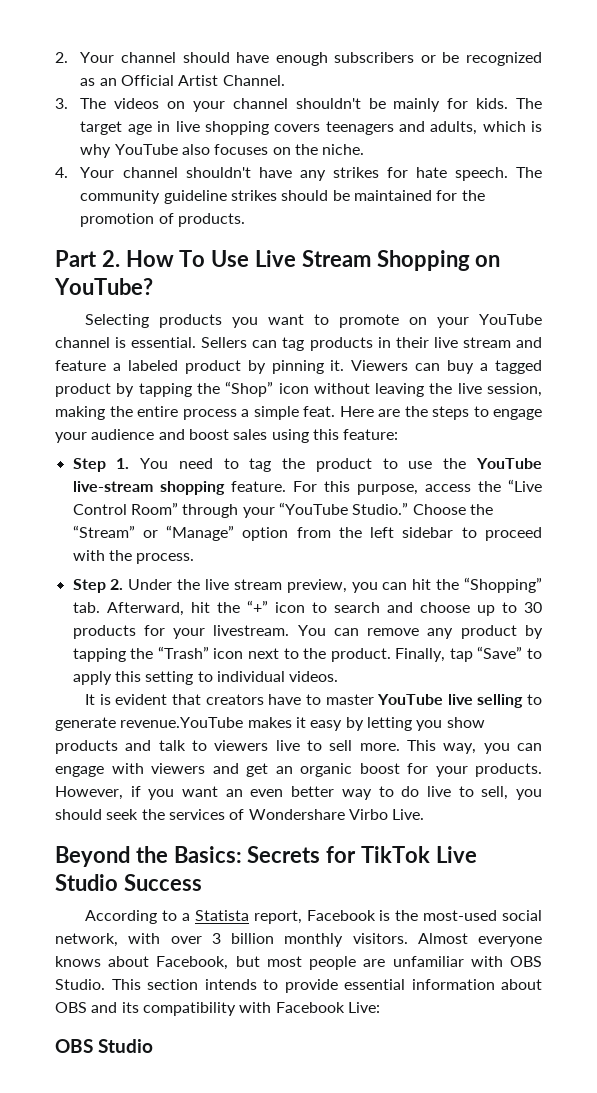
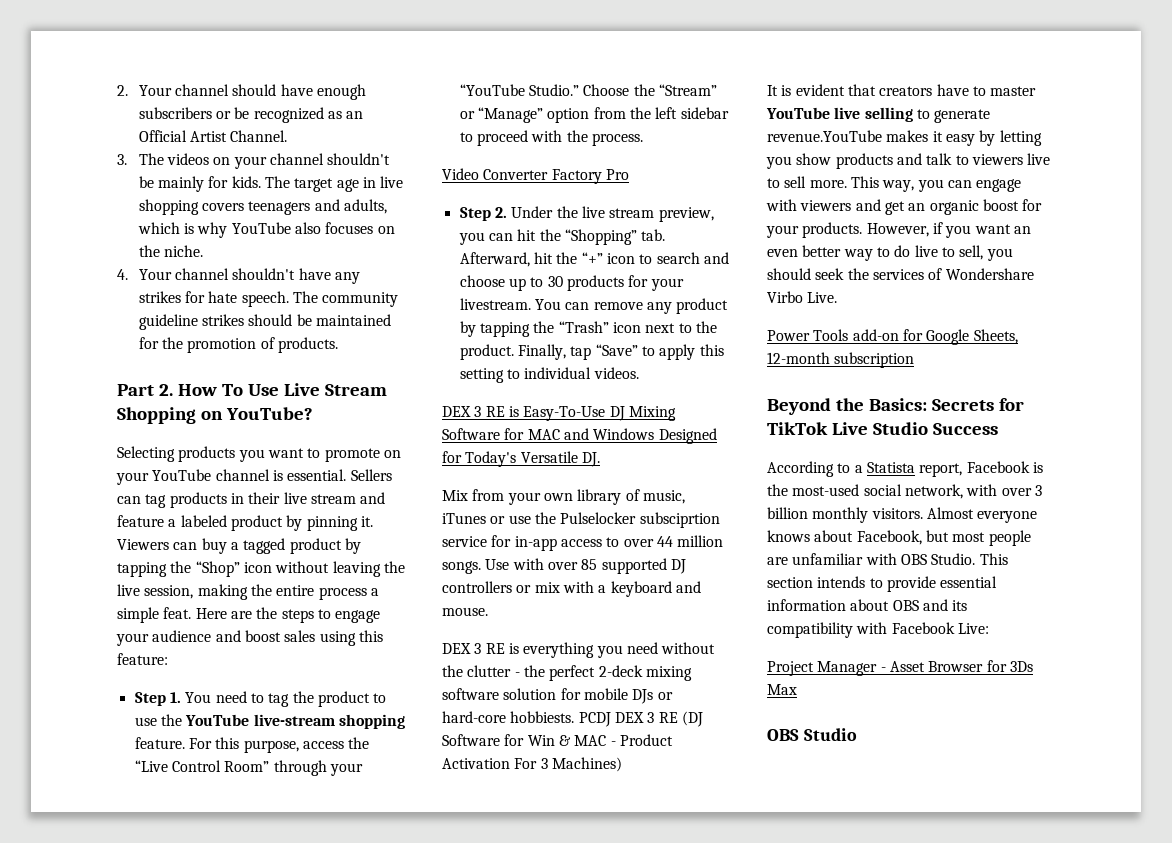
+ Video Converter Factory Pro
+ DEX 3 RE is Easy-To-Use DJ Mixing Software for MAC and Windows Designed for Today's Versatile DJ.
+ Mix from your own library of music, iTunes or use the Pulselocker subsciprtion service for in-app access to over 44 million songs. Use with over 85 supported DJ controllers or mix with a keyboard and mouse.
+ DEX 3 RE is everything you need without the clutter - the perfect 2-deck mixing software solution for mobile DJs or hard-core hobbiests. PCDJ DEX 3 RE (DJ Software for Win & MAC - Product Activation For 3 Machines)
+ Power Tools add-on for Google Sheets, 12-month subscription
+ Project Manager - Asset Browser for 3Ds Max

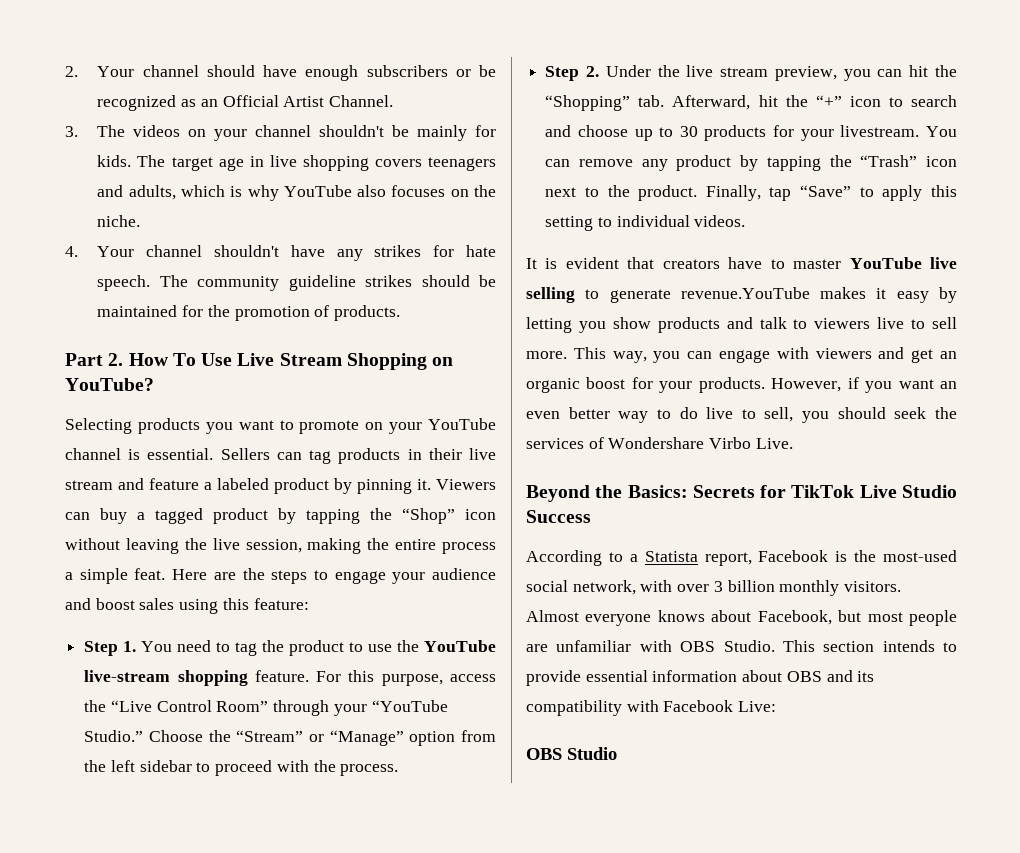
- Video Converter Factory Pro
- DEX 3 RE is Easy-To-Use DJ Mixing Software for MAC and Windows Designed for Today's Versatile DJ.
- Mix from your own library of music, iTunes or use the Pulselocker subsciprtion service for in-app access to over 44 million songs. Use with over 85 supported DJ controllers or mix with a keyboard and mouse.
- DEX 3 RE is everything you need without the clutter - the perfect 2-deck mixing software solution for mobile DJs or hard-core hobbiests. PCDJ DEX 3 RE (DJ Software for Win & MAC - Product Activation For 3 Machines)
- Power Tools add-on for Google Sheets, 12-month subscription
- Project Manager - Asset Browser for 3Ds Max

